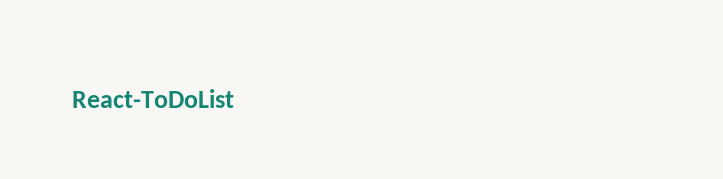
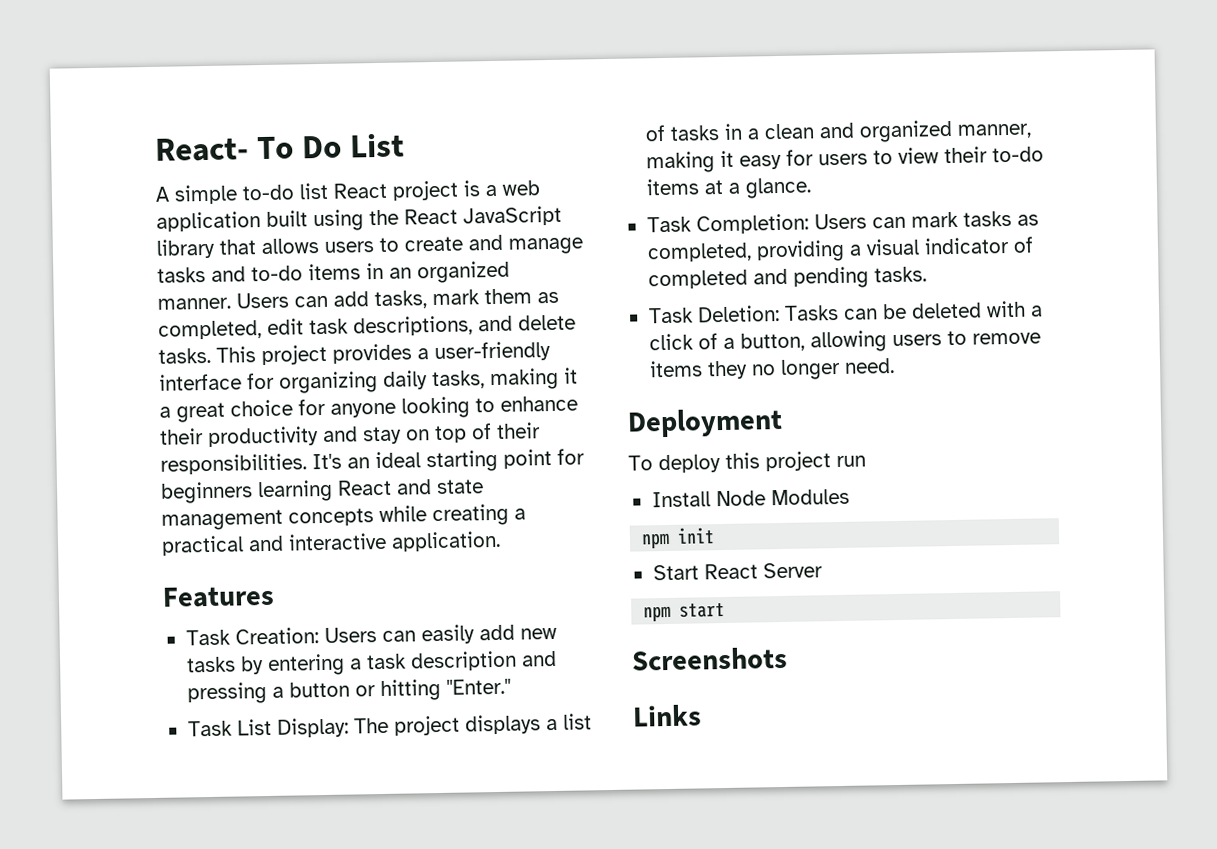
- React-ToDoList
+ React- To Do List
+ A simple to-do list React project is a web application built using the React JavaScript library that allows users to create and manage tasks and to-do items in an organized manner. Users can add tasks, mark them as completed, edit task descriptions, and delete tasks. This project provides a user-friendly interface for organizing daily tasks, making it a great choice for anyone looking to enhance their productivity and stay on top of their responsibilities. It's an ideal starting point for beginners learning React and state management concepts while creating a practical and interactive application.
+ Features
+ Task Creation: Users can easily add new tasks by entering a task description and pressing a button or hitting "Enter."
+ Task List Display: The project displays a list of tasks in a clean and organized manner, making it easy for users to view their to-do items at a glance.
+ Task Completion: Users can mark tasks as completed, providing a visual indicator of completed and pending tasks.
+ Task Deletion: Tasks can be deleted with a click of a button, allowing users to remove items they no longer need.
+ Deployment
+ To deploy this project run
+ Install Node Modules
+ npm init
+ Start React Server
+ npm start
+ Screenshots
+ Links

